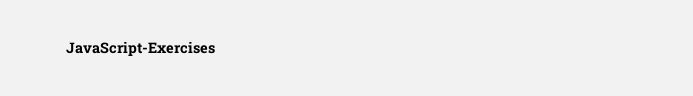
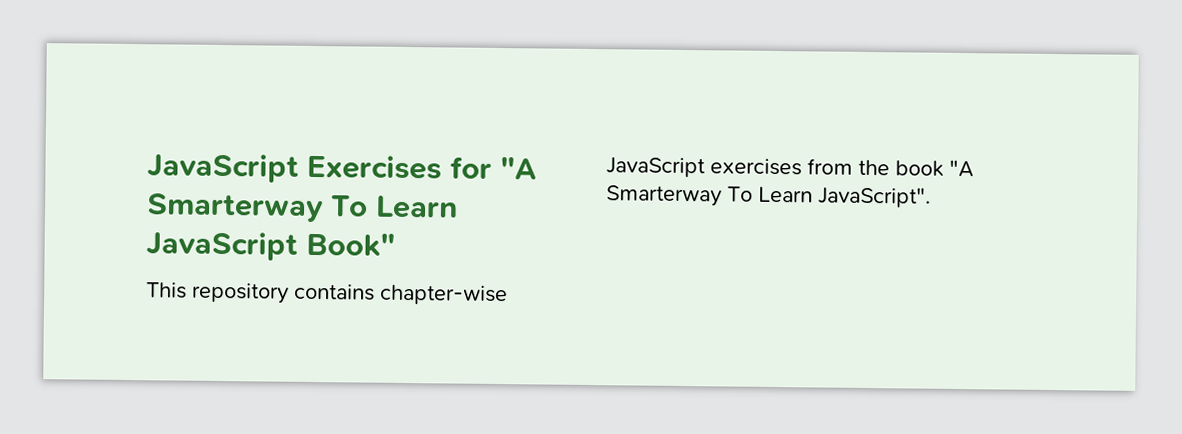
- JavaScript-Exercises
+ JavaScript Exercises for "A Smarterway To Learn JavaScript Book"
+ This repository contains chapter-wise JavaScript exercises from the book "A Smarterway To Learn JavaScript".

